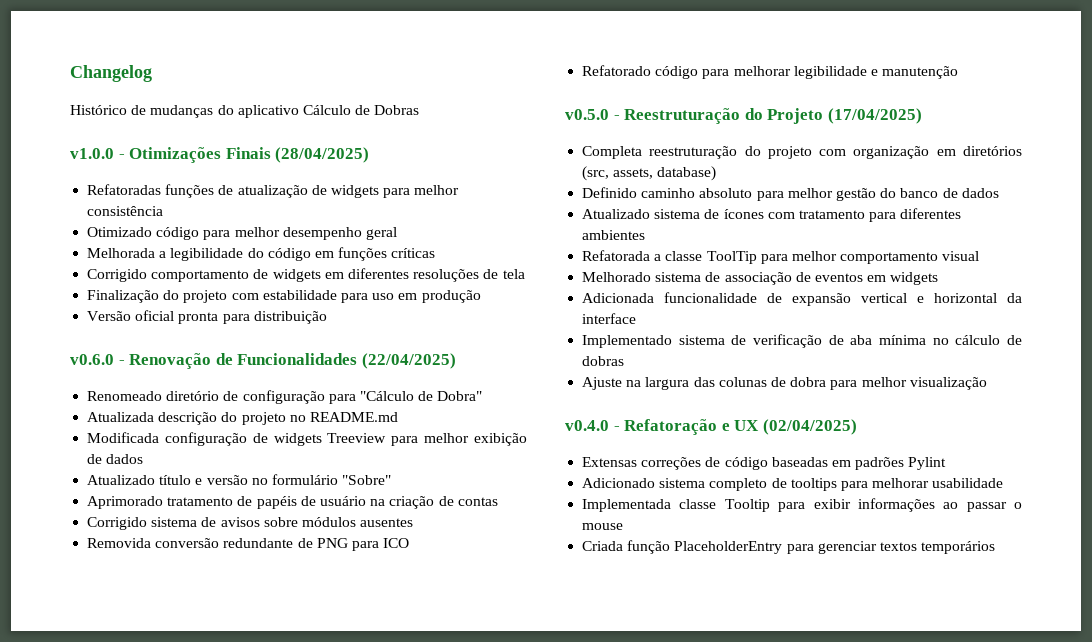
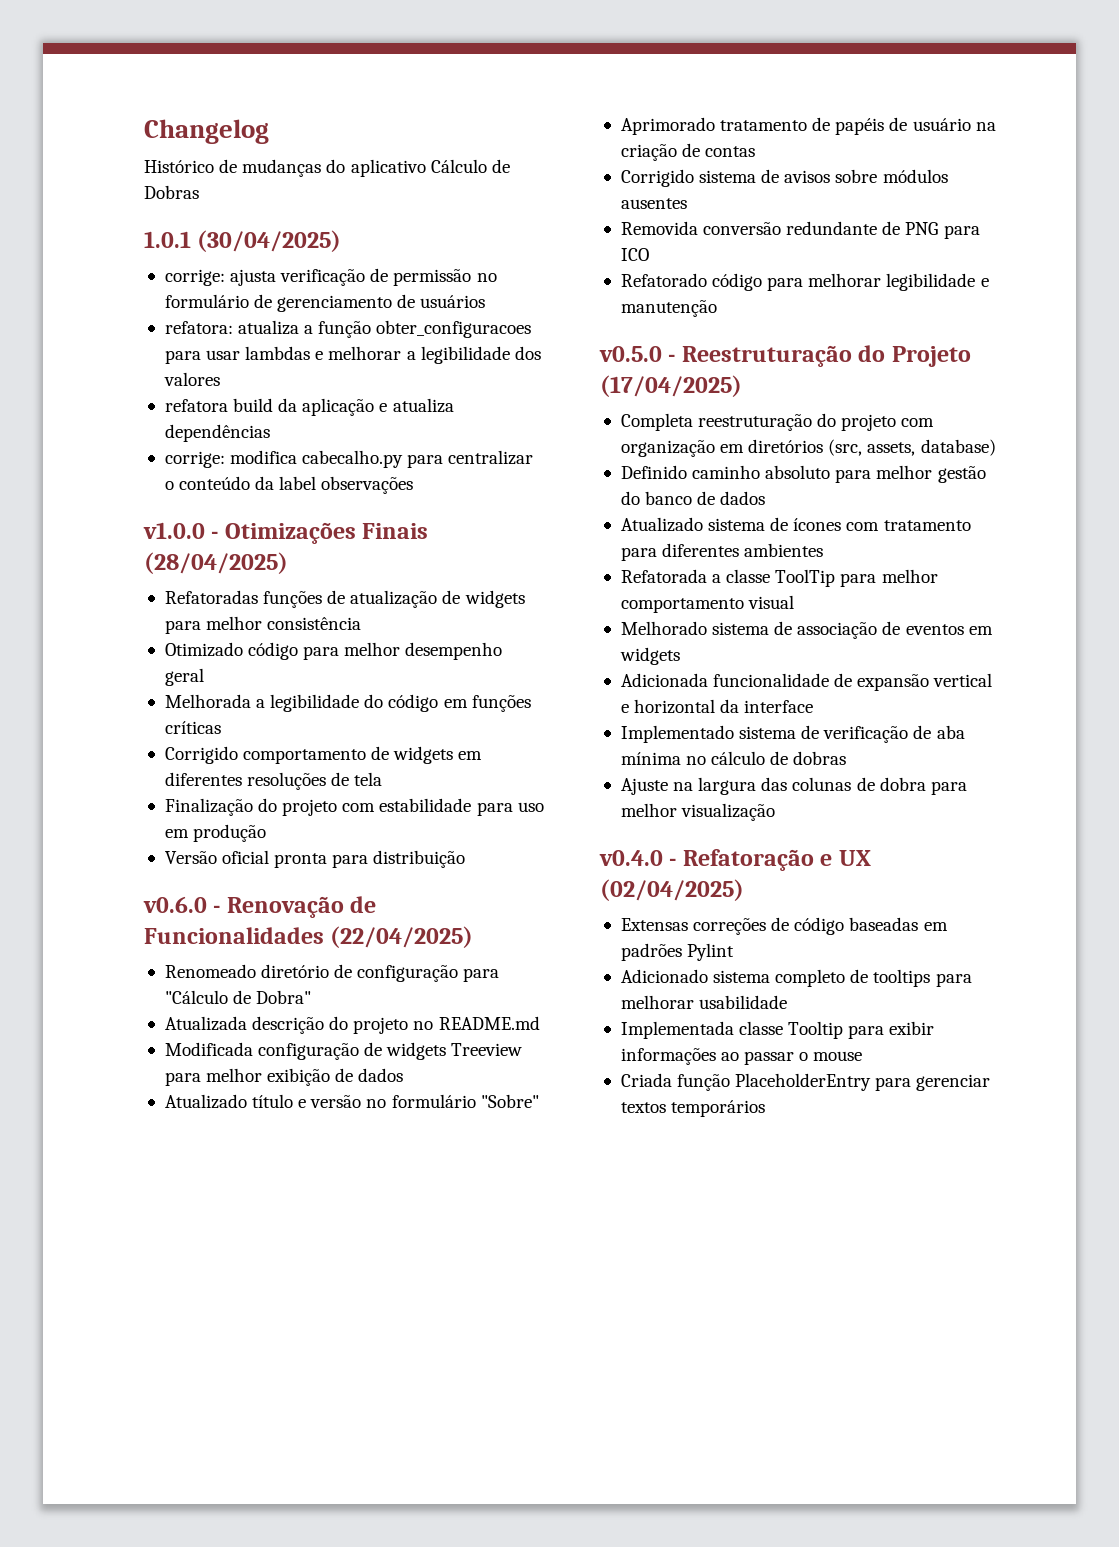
+ 1.0.1 (30/04/2025)
+ corrige: ajusta verificação de permissão no formulário de gerenciamento de usuários
+ refatora: atualiza a função obter_configuracoes para usar lambdas e melhorar a legibilidade dos valores
+ refatora build da aplicação e atualiza dependências
+ corrige: modifica cabecalho.py para centralizar o conteúdo da label observações

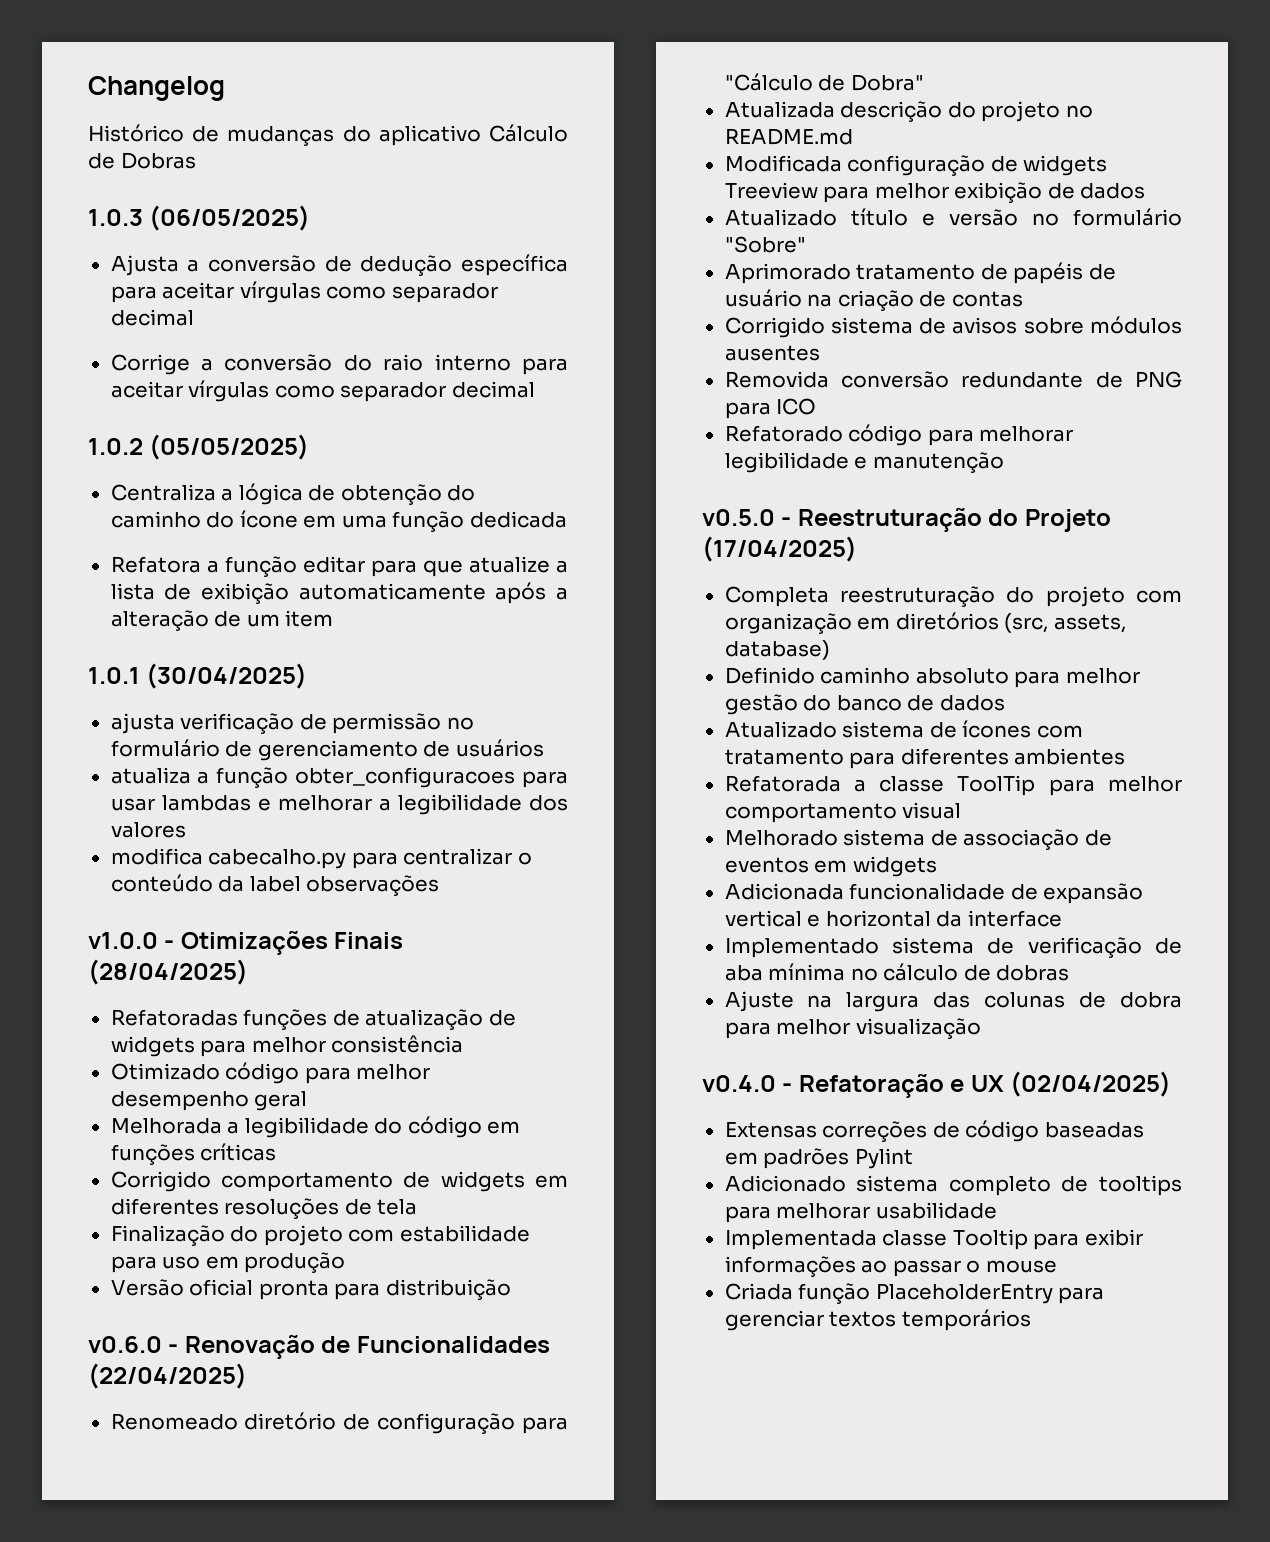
+ 1.0.3 (06/05/2025)
+ Ajusta a conversão de dedução específica para aceitar vírgulas como separador decimal
+ Corrige a conversão do raio interno para aceitar vírgulas como separador decimal
+ 1.0.2 (05/05/2025)
+ Centraliza a lógica de obtenção do caminho do ícone em uma função dedicada
+ Refatora a função editar para que atualize a lista de exibição automaticamente após a alteração de um item
- corrige: ajusta verificação de permissão no formulário de gerenciamento de usuários
+ ajusta verificação de permissão no formulário de gerenciamento de usuários
- refatora: atualiza a função obter_configuracoes para usar lambdas e melhorar a legibilidade dos valores
+ atualiza a função obter_configuracoes para usar lambdas e melhorar a legibilidade dos valores
- refatora build da aplicação e atualiza dependências
- corrige: modifica cabecalho.py para centralizar o conteúdo da label observações
+ modifica cabecalho.py para centralizar o conteúdo da label observações

